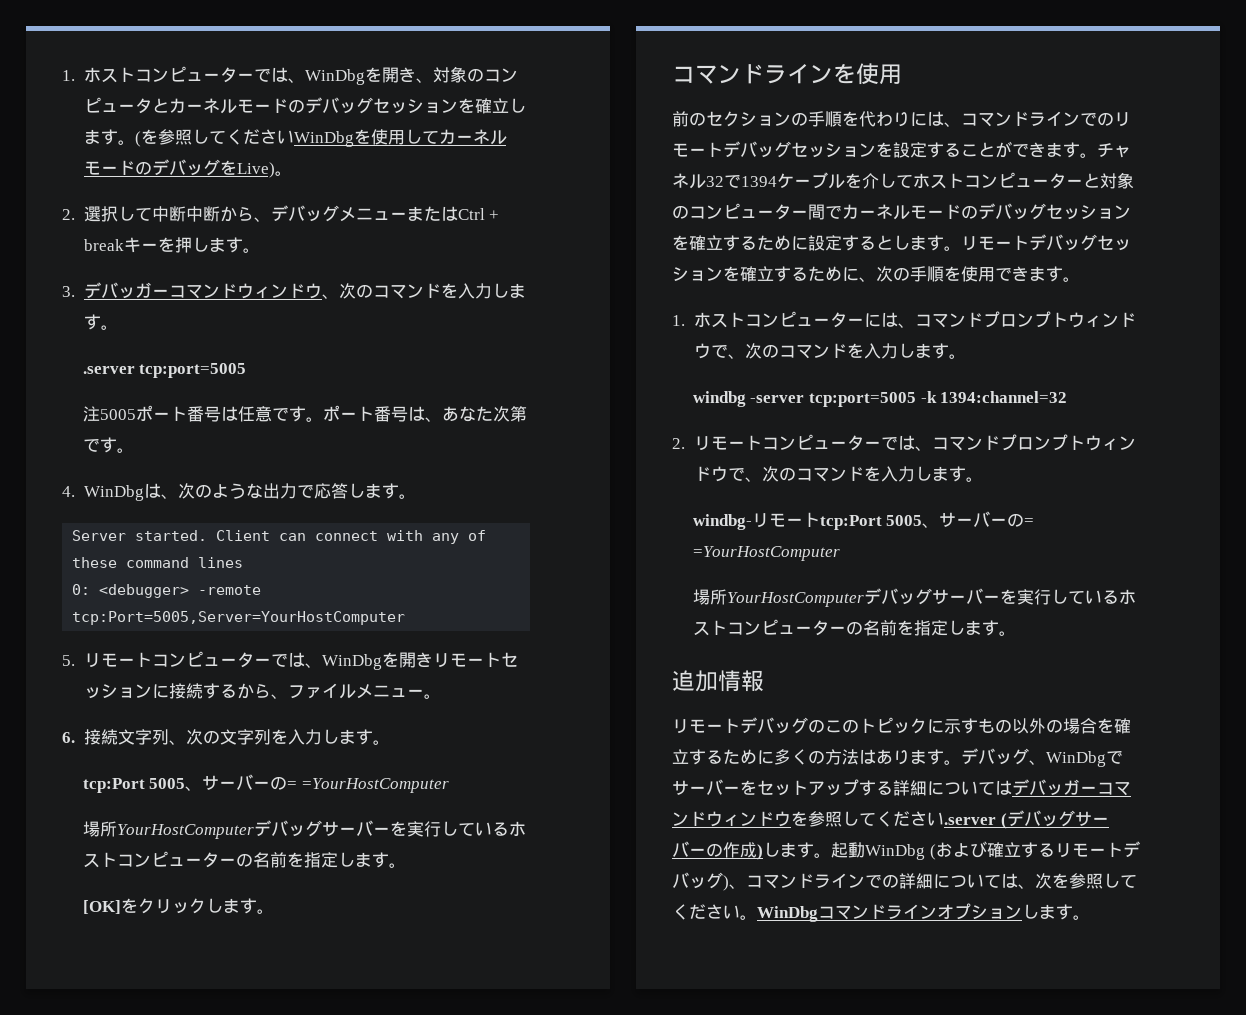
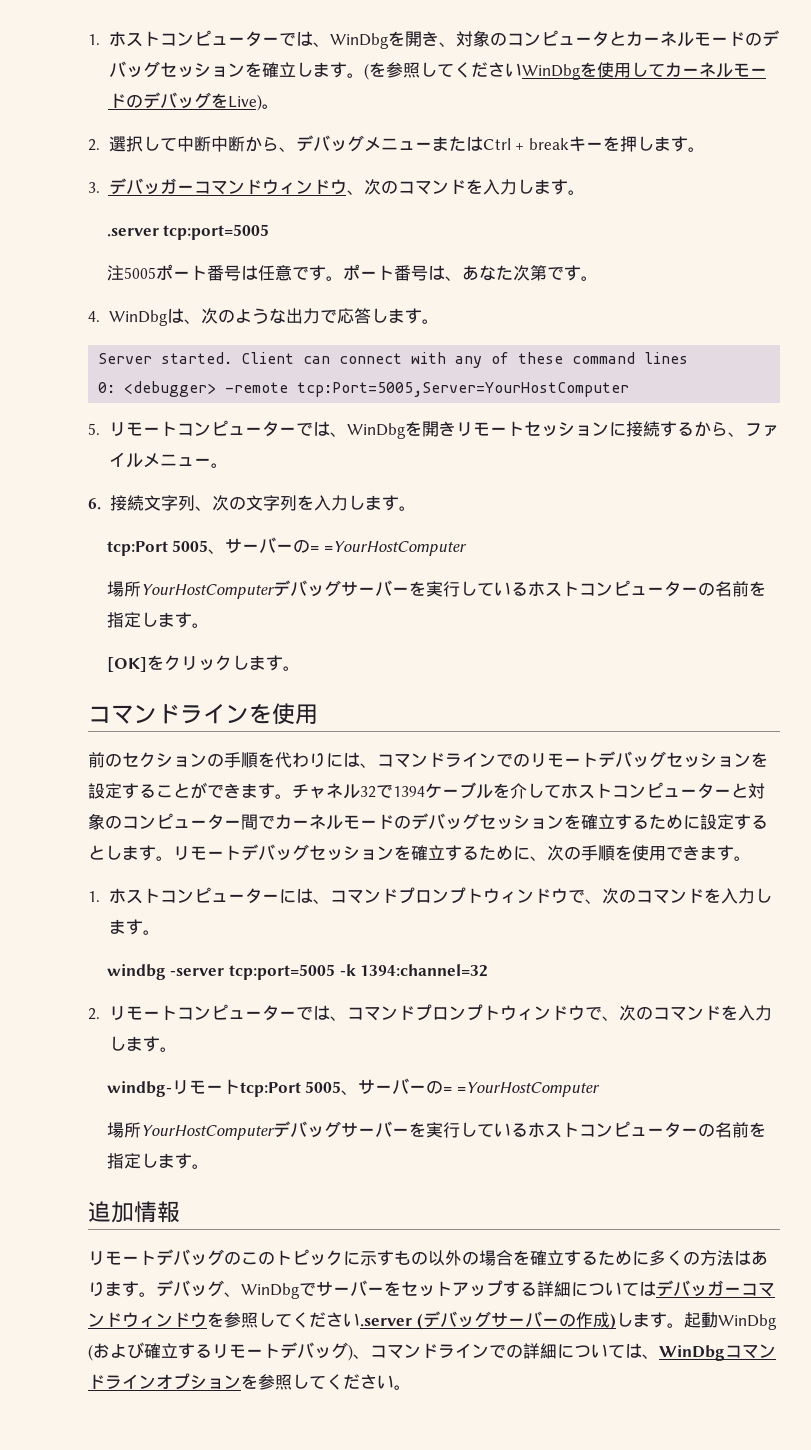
- 起動WinDbg (および確立するリモートデバッグ)、コマンドラインでの詳細については、次を参照してください。WinDbgコマンドラインオプションします。
+ 起動WinDbg (および確立するリモートデバッグ)、コマンドラインでの詳細については、WinDbgコマンドラインオプションを参照してください。

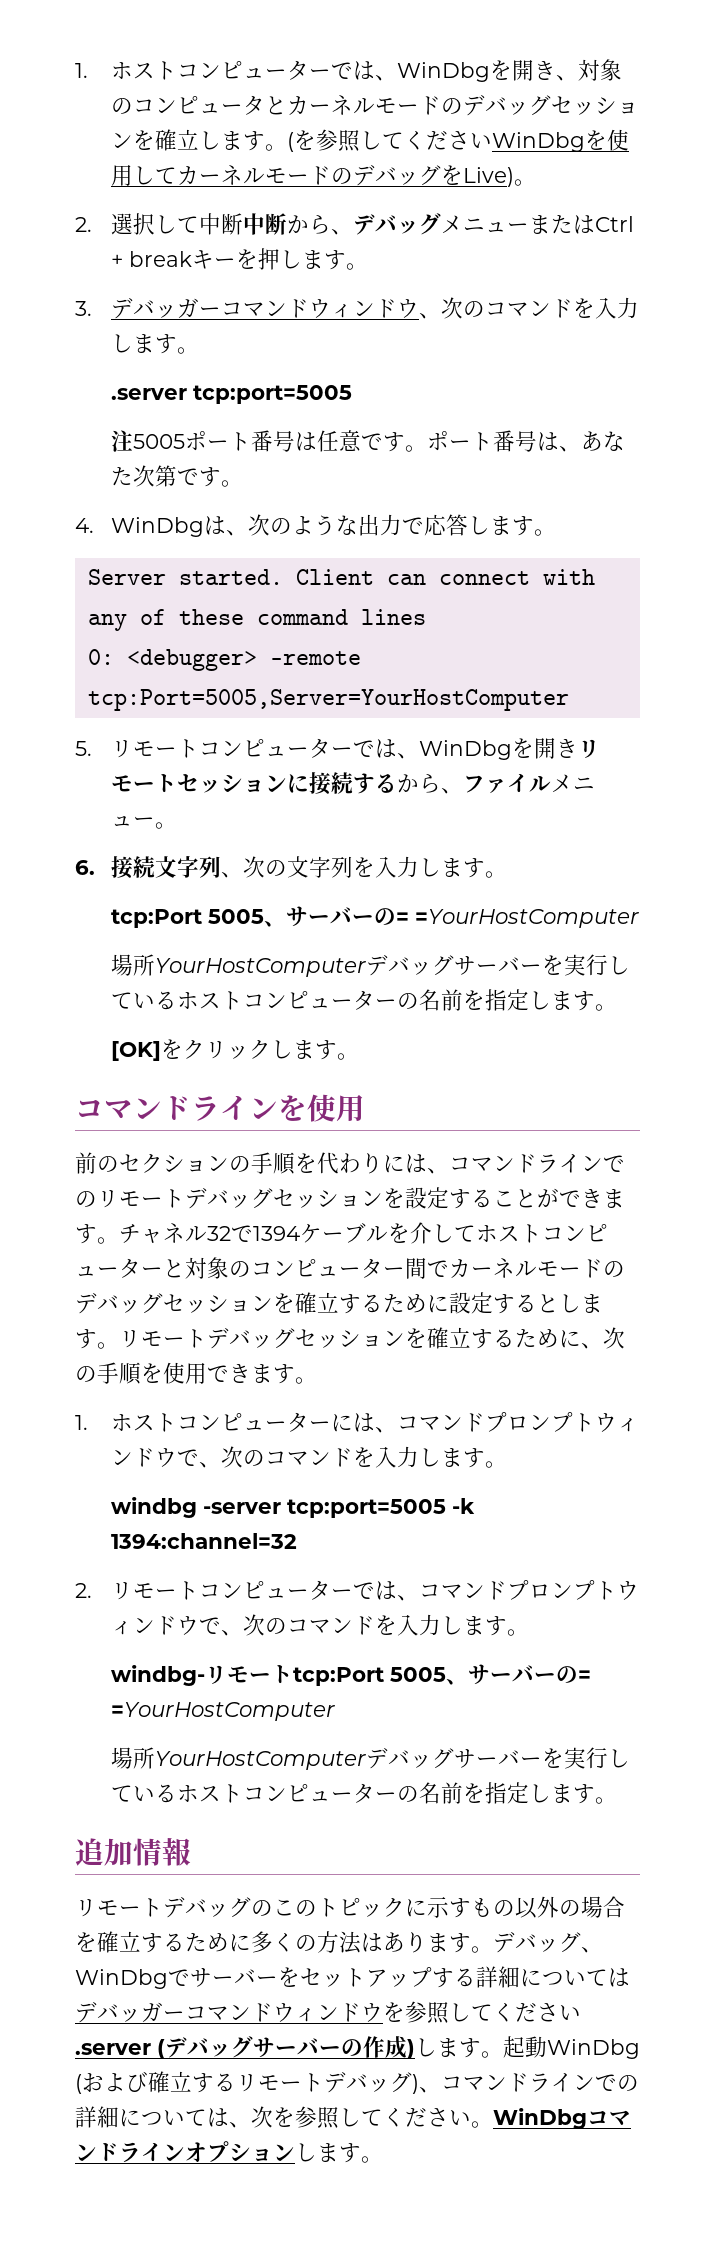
- 起動WinDbg (および確立するリモートデバッグ)、コマンドラインでの詳細については、WinDbgコマンドラインオプションを参照してください。
+ 起動WinDbg (および確立するリモートデバッグ)、コマンドラインでの詳細については、次を参照してください。WinDbgコマンドラインオプションします。

